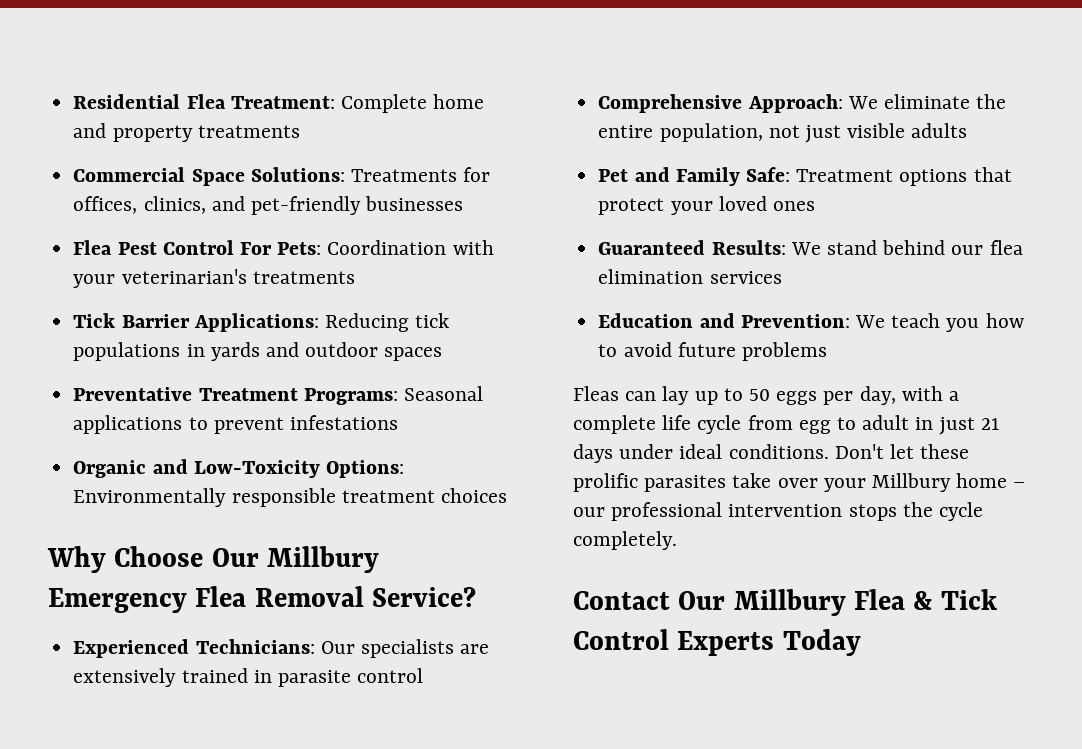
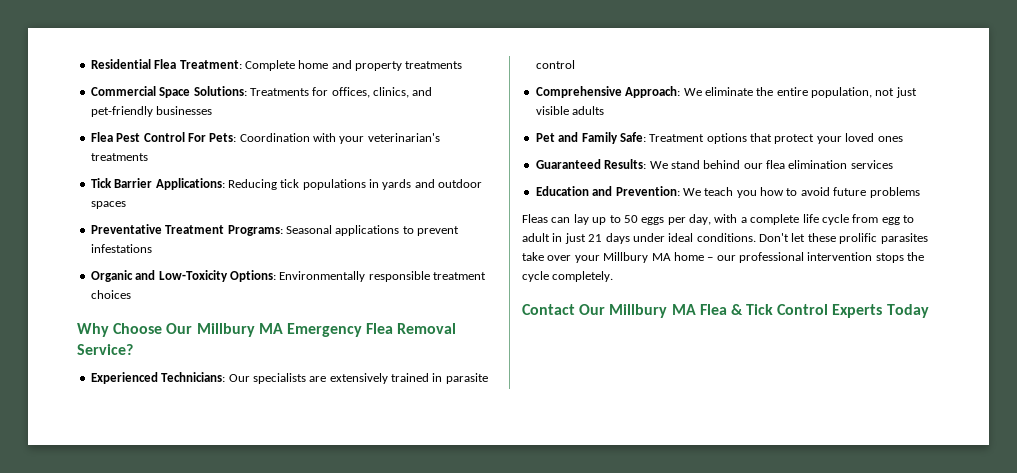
- Why Choose Our Millbury Emergency Flea Removal Service?
+ Why Choose Our Millbury MA Emergency Flea Removal Service?
- Don't let these prolific parasites take over your Millbury home – our professional intervention stops the cycle completely.
+ Don't let these prolific parasites take over your Millbury MA home – our professional intervention stops the cycle completely.
- Contact Our Millbury Flea & Tick Control Experts Today
+ Contact Our Millbury MA Flea & Tick Control Experts Today

